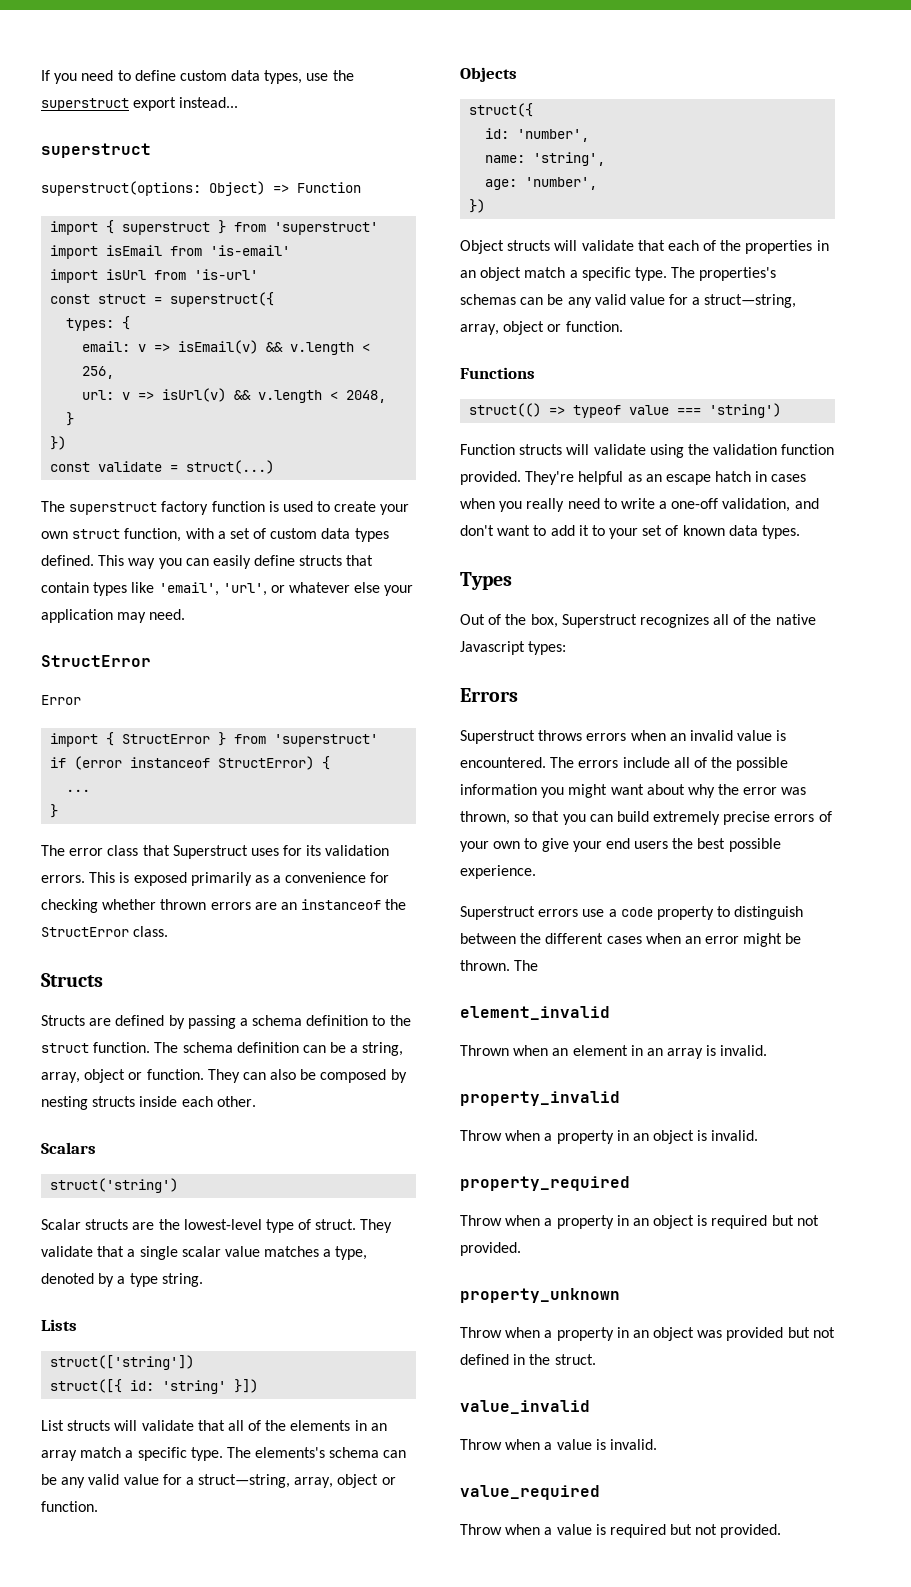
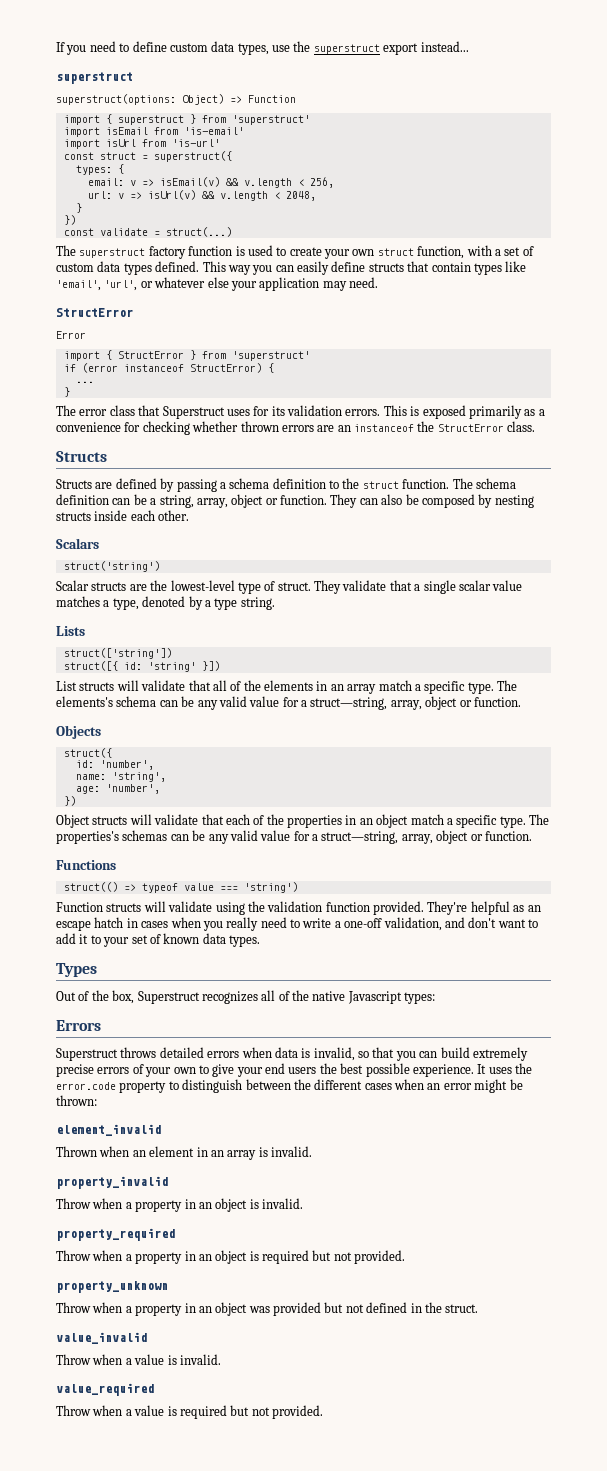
- Superstruct throws errors when an invalid value is encountered. The errors include all of the possible information you might want about why the error was thrown, so that you can build extremely precise errors of your own to give your end users the best possible experience.
- Superstruct errors use a code property to distinguish between the different cases when an error might be thrown. The
+ Superstruct throws detailed errors when data is invalid, so that you can build extremely precise errors of your own to give your end users the best possible experience. It uses the error.code property to distinguish between the different cases when an error might be thrown:

